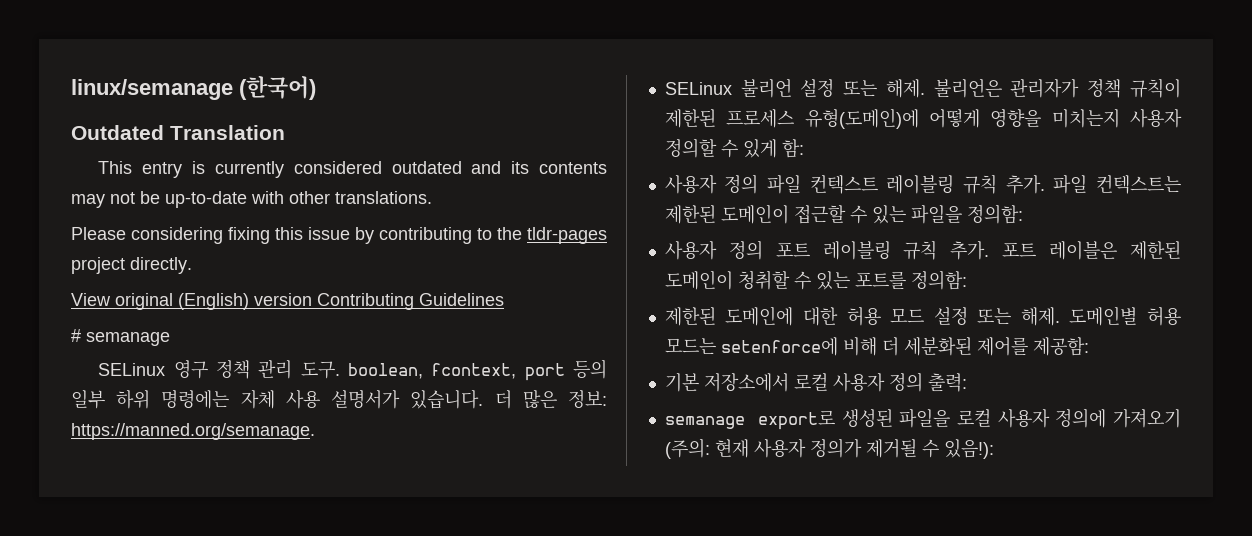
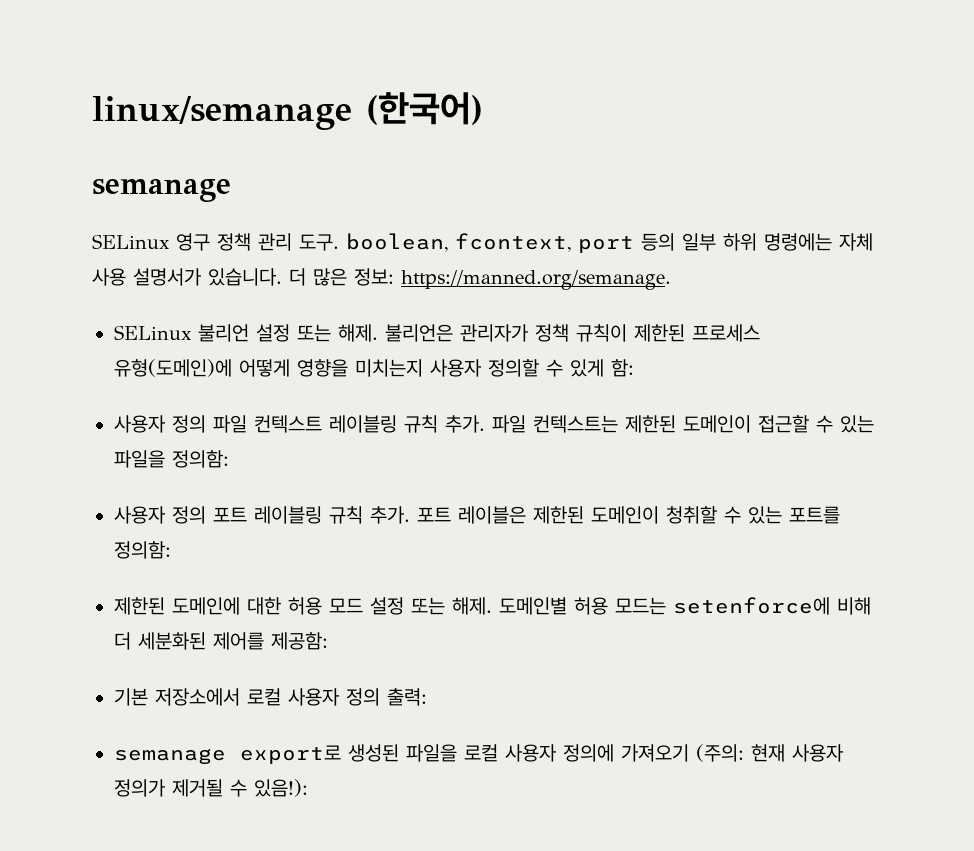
  linux/semanage (한국어)
- Outdated Translation
- This entry is currently considered outdated and its contents may not be up-to-date with other translations.
- Please considering fixing this issue by contributing to the tldr-pages project directly.
- View original (English) version Contributing Guidelines
- # semanage
+ semanage

